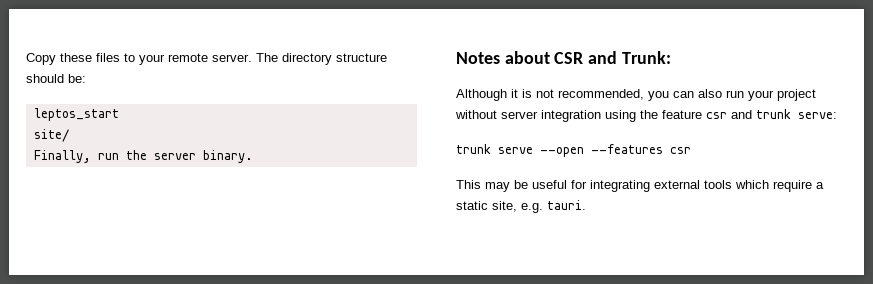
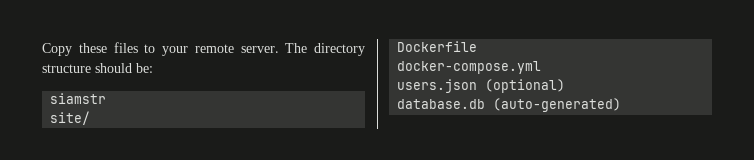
- leptos_start
+ siamstr
- Finally, run the server binary.
- Notes about CSR and Trunk:
- Although it is not recommended, you can also run your project without server integration using the feature csr and trunk serve:
- trunk serve --open --features csr
- This may be useful for integrating external tools which require a static site, e.g. tauri.
+ Dockerfile
+ docker-compose.yml
+ users.json (optional)
+ database.db (auto-generated)

